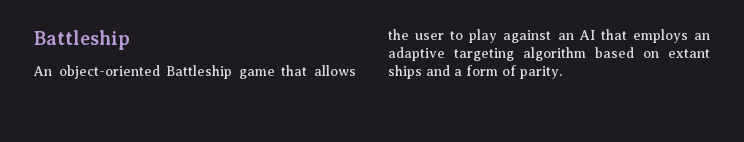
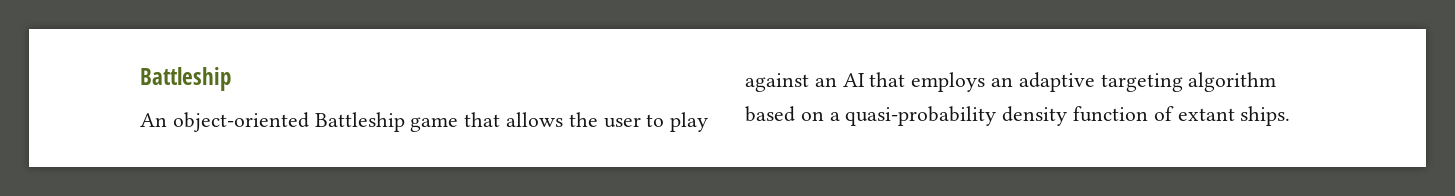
- An object-oriented Battleship game that allows the user to play against an AI that employs an adaptive targeting algorithm based on extant ships and a form of parity.
+ An object-oriented Battleship game that allows the user to play against an AI that employs an adaptive targeting algorithm based on a quasi-probability density function of extant ships.

